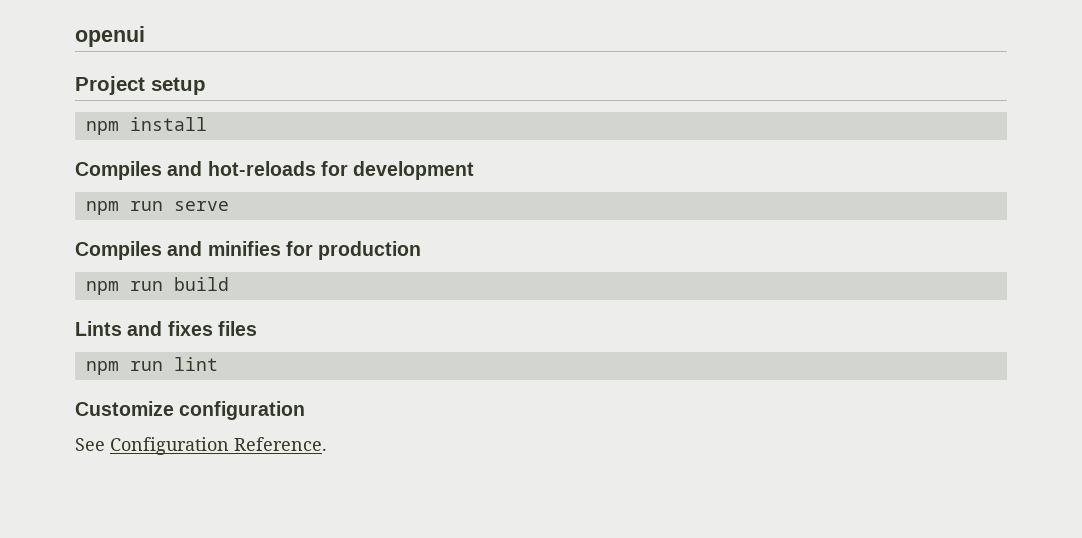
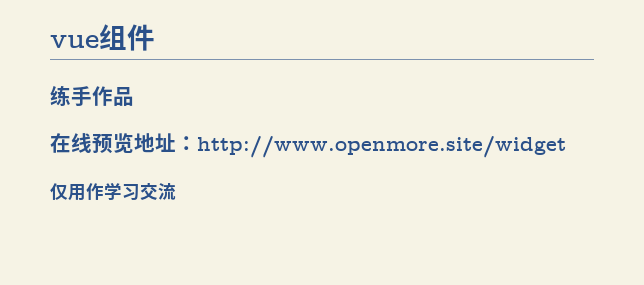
- openui
- Project setup
- npm install
- Compiles and hot-reloads for development
- npm run serve
- Compiles and minifies for production
- npm run build
- Lints and fixes files
- npm run lint
- Customize configuration
- See Configuration Reference.
+ vue组件
+ 练手作品
+ 在线预览地址：http://www.openmore.site/widget
+ 仅用作学习交流

